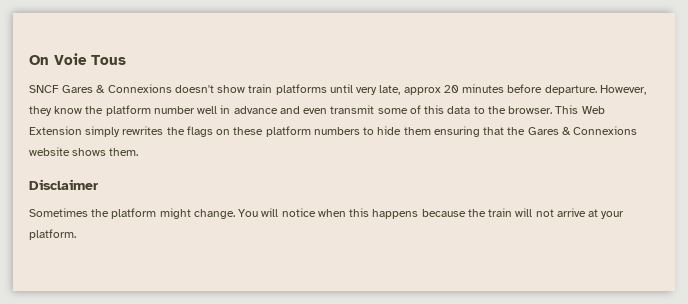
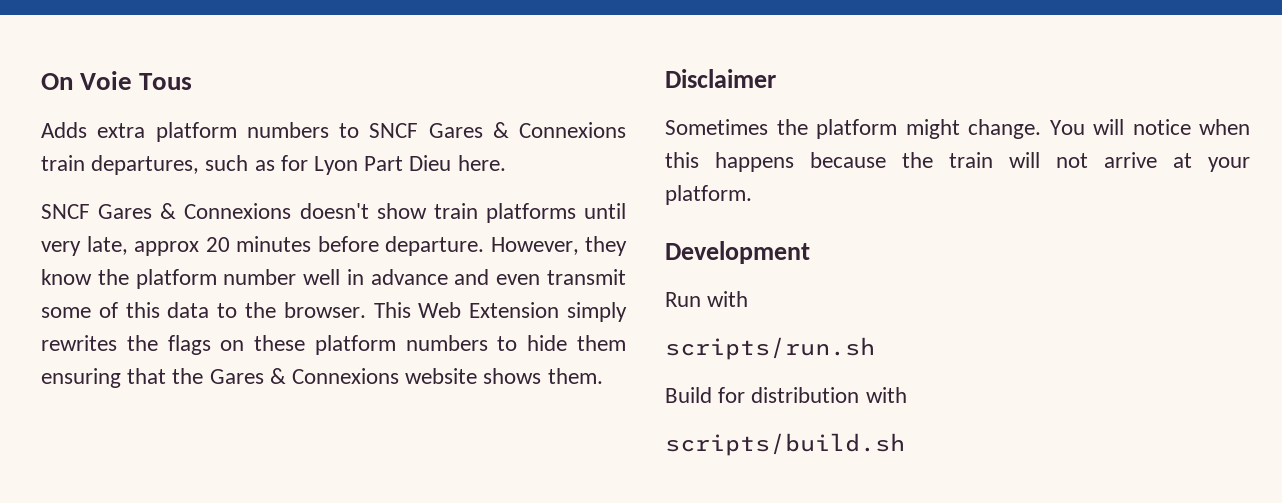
+ Adds extra platform numbers to SNCF Gares & Connexions train departures, such as for Lyon Part Dieu here.
+ Development
+ Run with
+ scripts/run.sh
+ Build for distribution with
+ scripts/build.sh

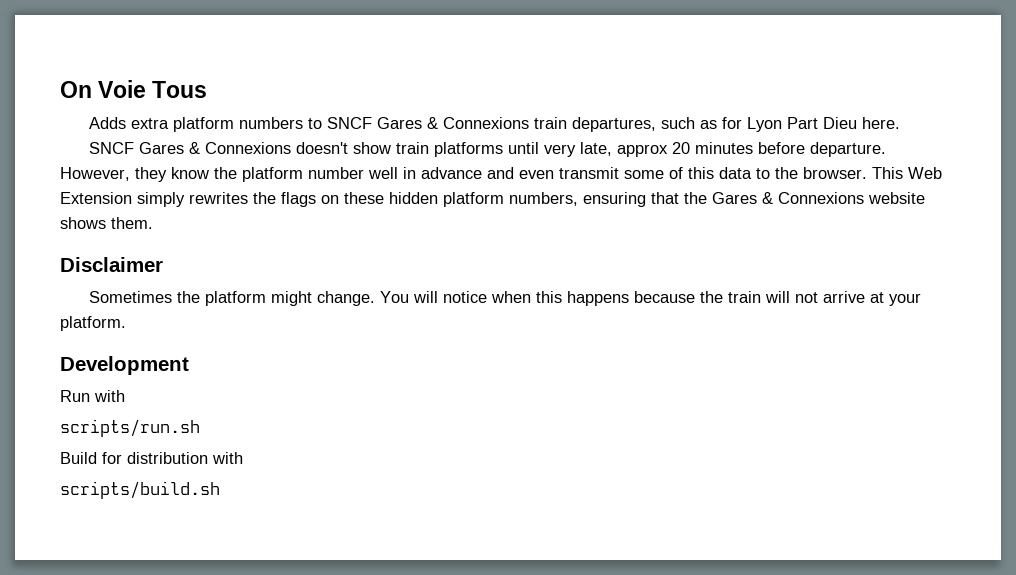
- This Web Extension simply rewrites the flags on these platform numbers to hide them ensuring that the Gares & Connexions website shows them.
+ This Web Extension simply rewrites the flags on these hidden platform numbers, ensuring that the Gares & Connexions website shows them.

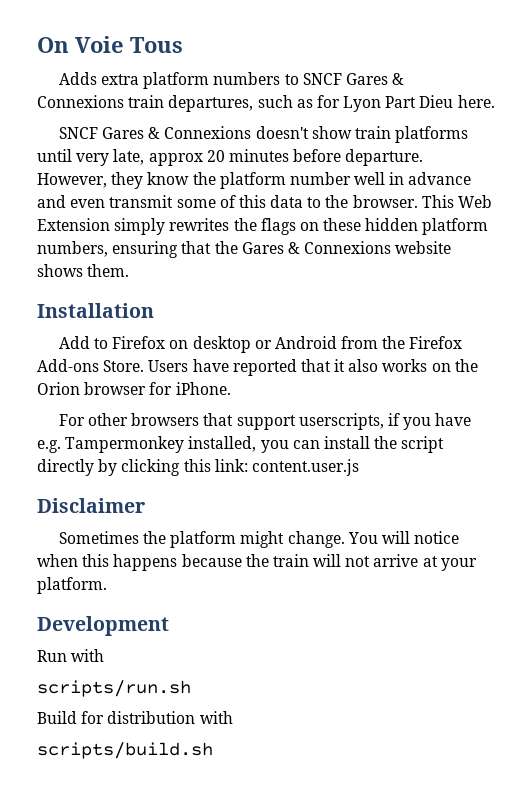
+ Installation
+ Add to Firefox on desktop or Android from the Firefox Add-ons Store. Users have reported that it also works on the Orion browser for iPhone.
+ For other browsers that support userscripts, if you have e.g. Tampermonkey installed, you can install the script directly by clicking this link: content.user.js

